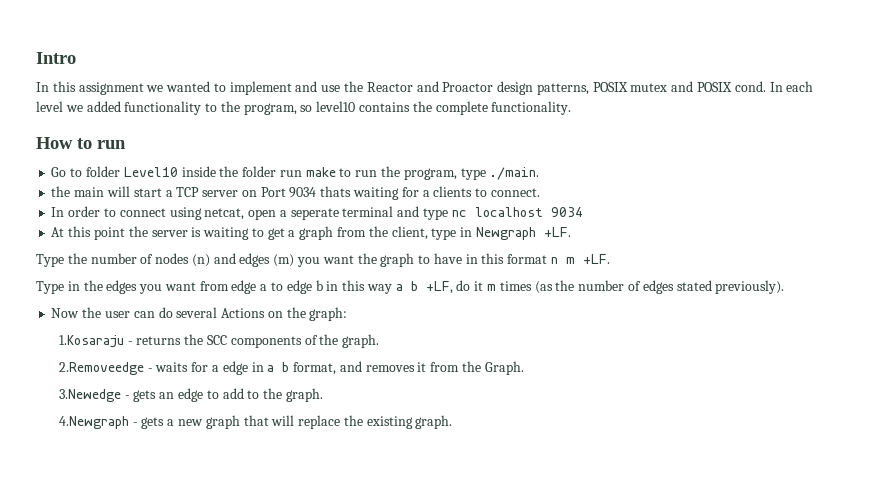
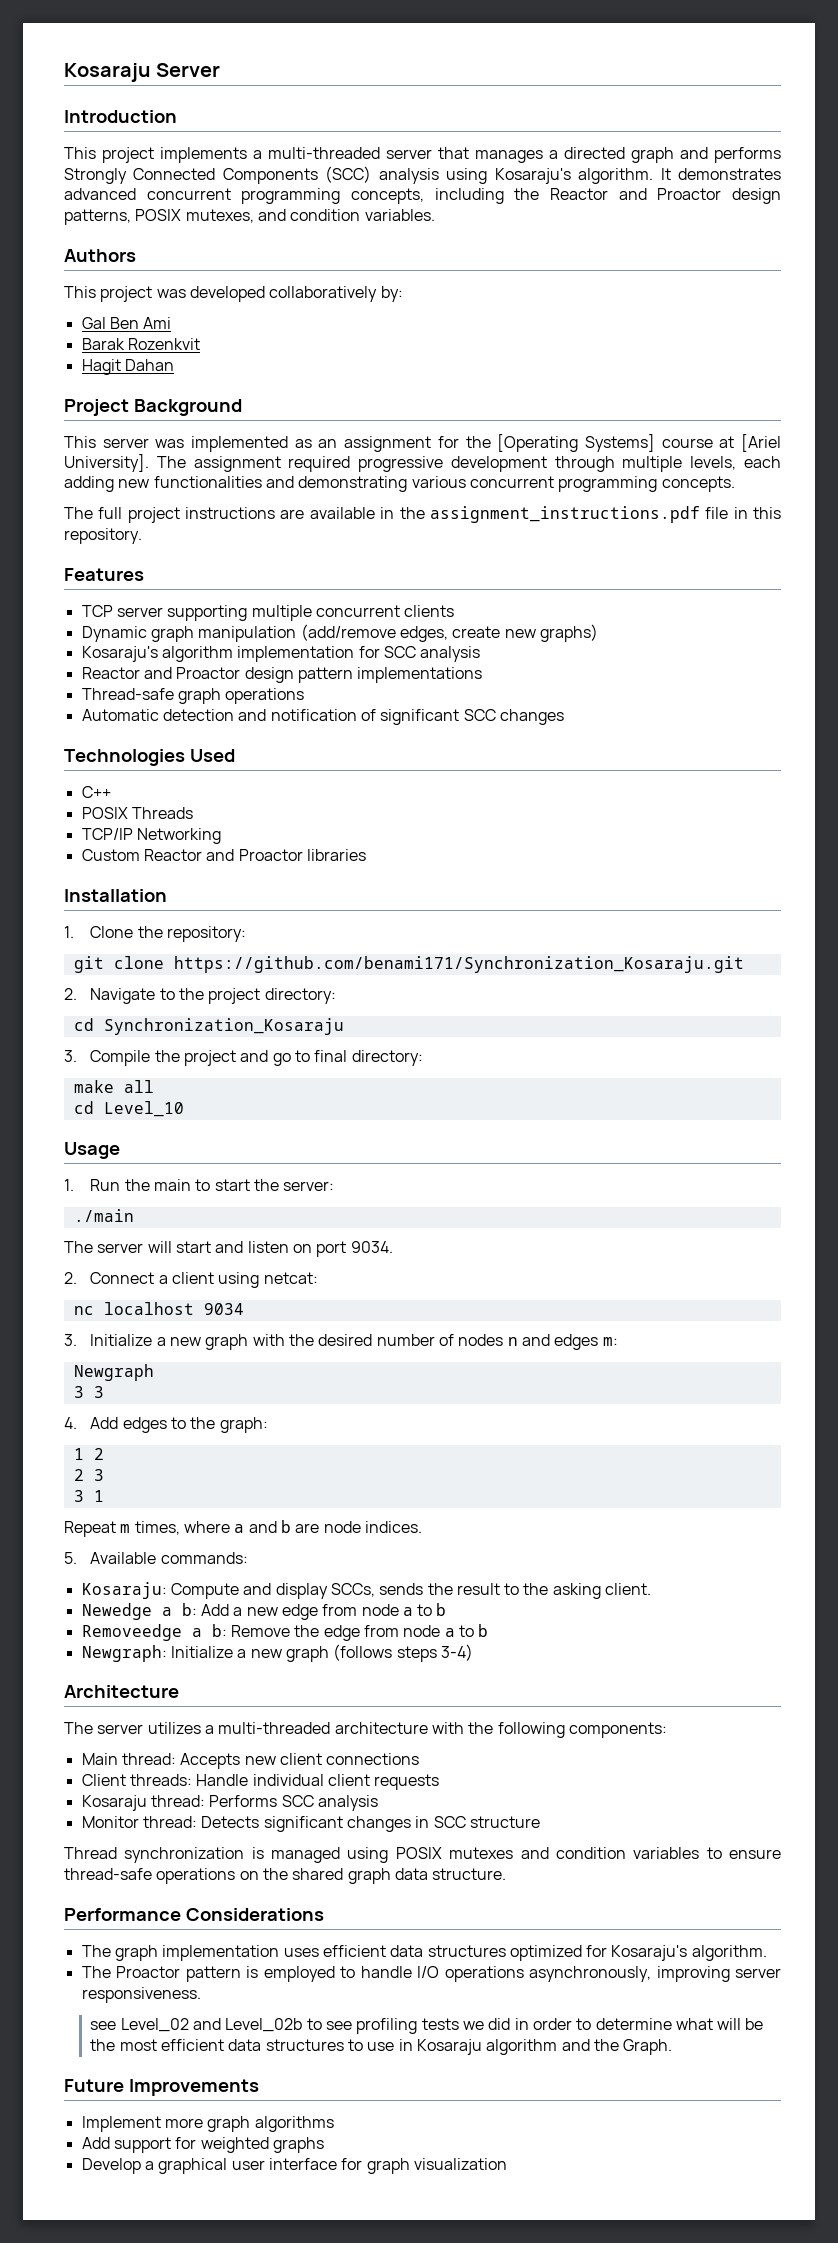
- Intro
- In this assignment we wanted to implement and use the Reactor and Proactor design patterns, POSIX mutex and POSIX cond. In each level we added functionality to the program, so level10 contains the complete functionality.
- How to run
- Go to folder Level10 inside the folder run make to run the program, type ./main.
- the main will start a TCP server on Port 9034 thats waiting for a clients to connect.
- In order to connect using netcat, open a seperate terminal and type nc localhost 9034
- At this point the server is waiting to get a graph from the client, type in Newgraph +LF.
- Type the number of nodes (n) and edges (m) you want the graph to have in this format n m +LF.
- Type in the edges you want from edge a to edge b in this way a b +LF, do it m times (as the number of edges stated previously).
- Now the user can do several Actions on the graph:
- 1.Kosaraju - returns the SCC components of the graph.
- 2.Removeedge - waits for a edge in a b format, and removes it from the Graph.
- 3.Newedge - gets an edge to add to the graph.
- 4.Newgraph - gets a new graph that will replace the existing graph.
+ Kosaraju Server
+ Introduction
+ This project implements a multi-threaded server that manages a directed graph and performs Strongly Connected Components (SCC) analysis using Kosaraju's algorithm. It demonstrates advanced concurrent programming concepts, including the Reactor and Proactor design patterns, POSIX mutexes, and condition variables.
+ Authors
+ This project was developed collaboratively by:
+ Gal Ben Ami
+ Barak Rozenkvit
+ Hagit Dahan
+ Project Background
+ This server was implemented as an assignment for the [Operating Systems] course at [Ariel University]. The assignment required progressive development through multiple levels, each adding new functionalities and demonstrating various concurrent programming concepts.
+ The full project instructions are available in the assignment_instructions.pdf file in this repository.
+ Features
+ TCP server supporting multiple concurrent clients
+ Dynamic graph manipulation (add/remove edges, create new graphs)
+ Kosaraju's algorithm implementation for SCC analysis
+ Reactor and Proactor design pattern implementations
+ Thread-safe graph operations
+ Automatic detection and notification of significant SCC changes
+ Technologies Used
+ C++
+ POSIX Threads
+ TCP/IP Networking
+ Custom Reactor and Proactor libraries
+ Installation
+ 1. Clone the repository:
+ git clone https://github.com/benami171/Synchronization_Kosaraju.git
+ 2. Navigate to the project directory:
+ cd Synchronization_Kosaraju
+ 3. Compile the project and go to final directory:
+ make all
+ cd Level_10
+ Usage
+ 1. Run the main to start the server:
+ ./main
+ The server will start and listen on port 9034.
+ 2. Connect a client using netcat:
+ nc localhost 9034
+ 3. Initialize a new graph with the desired number of nodes n and edges m:
+ Newgraph
+ 3 3
+ 4. Add edges to the graph:
+ 1 2
+ 2 3
+ 3 1
+ Repeat m times, where a and b are node indices.
+ 5. Available commands:
+ Kosaraju: Compute and display SCCs, sends the result to the asking client.
+ Newedge a b: Add a new edge from node a to b
+ Removeedge a b: Remove the edge from node a to b
+ Newgraph: Initialize a new graph (follows steps 3-4)
+ Architecture
+ The server utilizes a multi-threaded architecture with the following components:
+ Main thread: Accepts new client connections
+ Client threads: Handle individual client requests
+ Kosaraju thread: Performs SCC analysis
+ Monitor thread: Detects significant changes in SCC structure
+ Thread synchronization is managed using POSIX mutexes and condition variables to ensure thread-safe operations on the shared graph data structure.
+ Performance Considerations
+ The graph implementation uses efficient data structures optimized for Kosaraju's algorithm.
+ The Proactor pattern is employed to handle I/O operations asynchronously, improving server responsiveness.
+ see Level_02 and Level_02b to see profiling tests we did in order to determine what will be the most efficient data structures to use in Kosaraju algorithm and the Graph.
+ Future Improvements
+ Implement more graph algorithms
+ Add support for weighted graphs
+ Develop a graphical user interface for graph visualization

